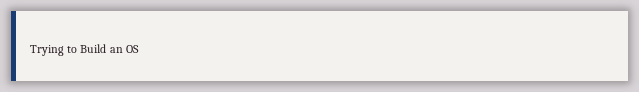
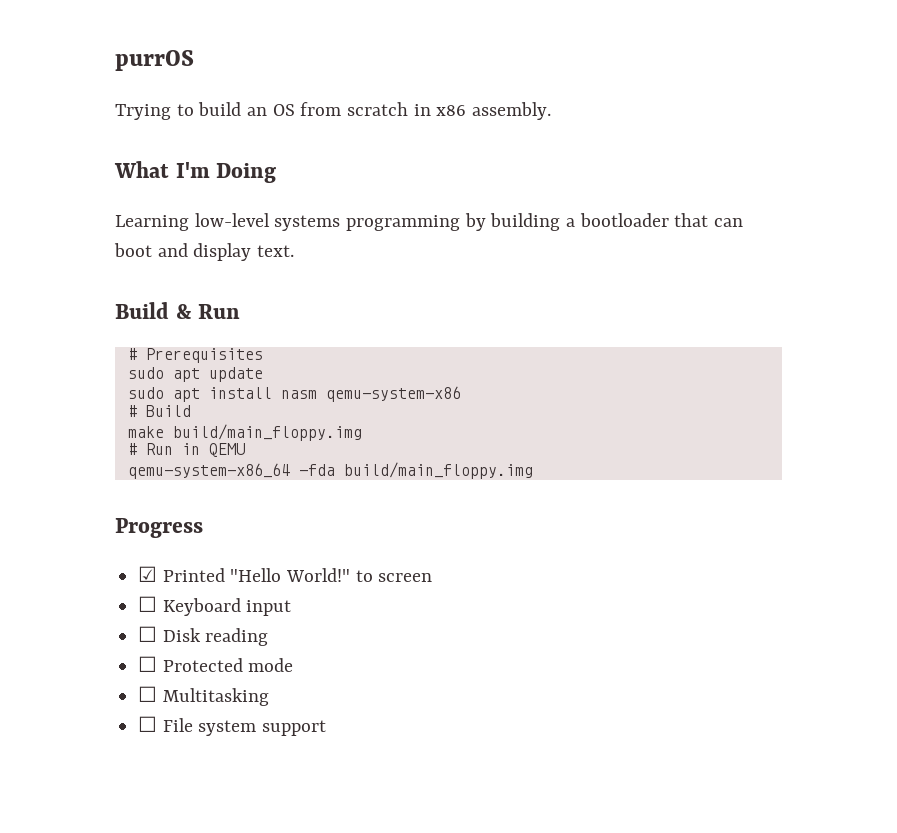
+ purrOS
- Trying to Build an OS
+ Trying to build an OS from scratch in x86 assembly.
+ What I'm Doing
+ Learning low-level systems programming by building a bootloader that can boot and display text.
+ Build & Run
+ # Prerequisites
+ sudo apt update
+ sudo apt install nasm qemu-system-x86
+ # Build
+ make build/main_floppy.img
+ # Run in QEMU
+ qemu-system-x86_64 -fda build/main_floppy.img
+ Progress
+ ☑ Printed "Hello World!" to screen
+ ☐ Keyboard input
+ ☐ Disk reading
+ ☐ Protected mode
+ ☐ Multitasking
+ ☐ File system support

